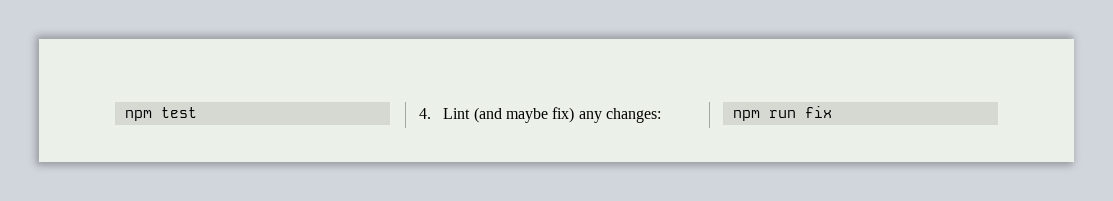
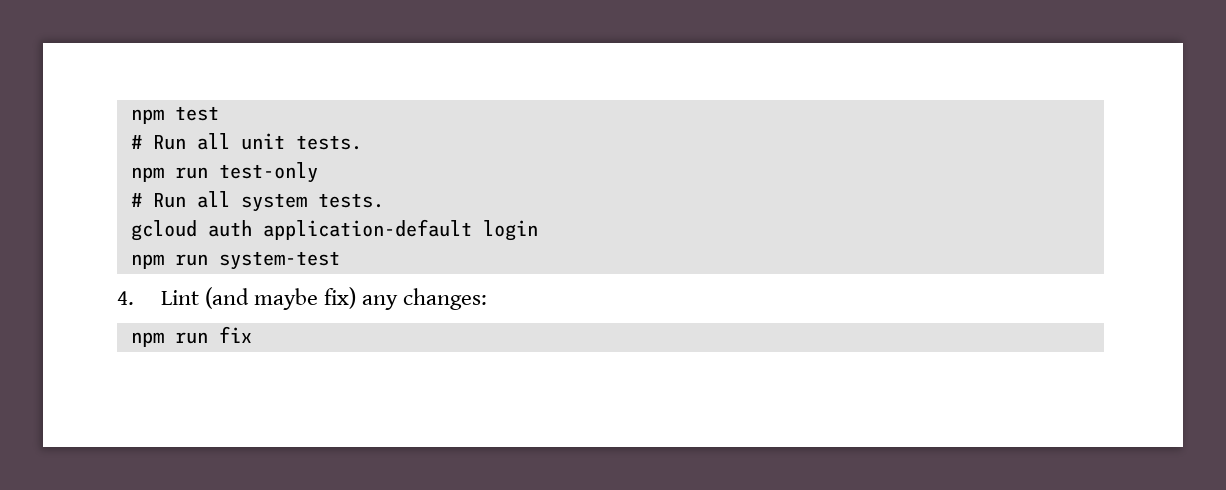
+ # Run all unit tests.
+ npm run test-only
+ # Run all system tests.
+ gcloud auth application-default login
+ npm run system-test

